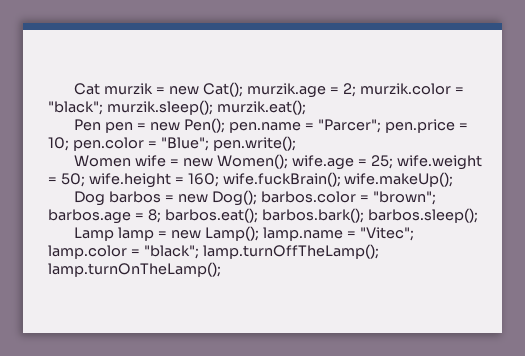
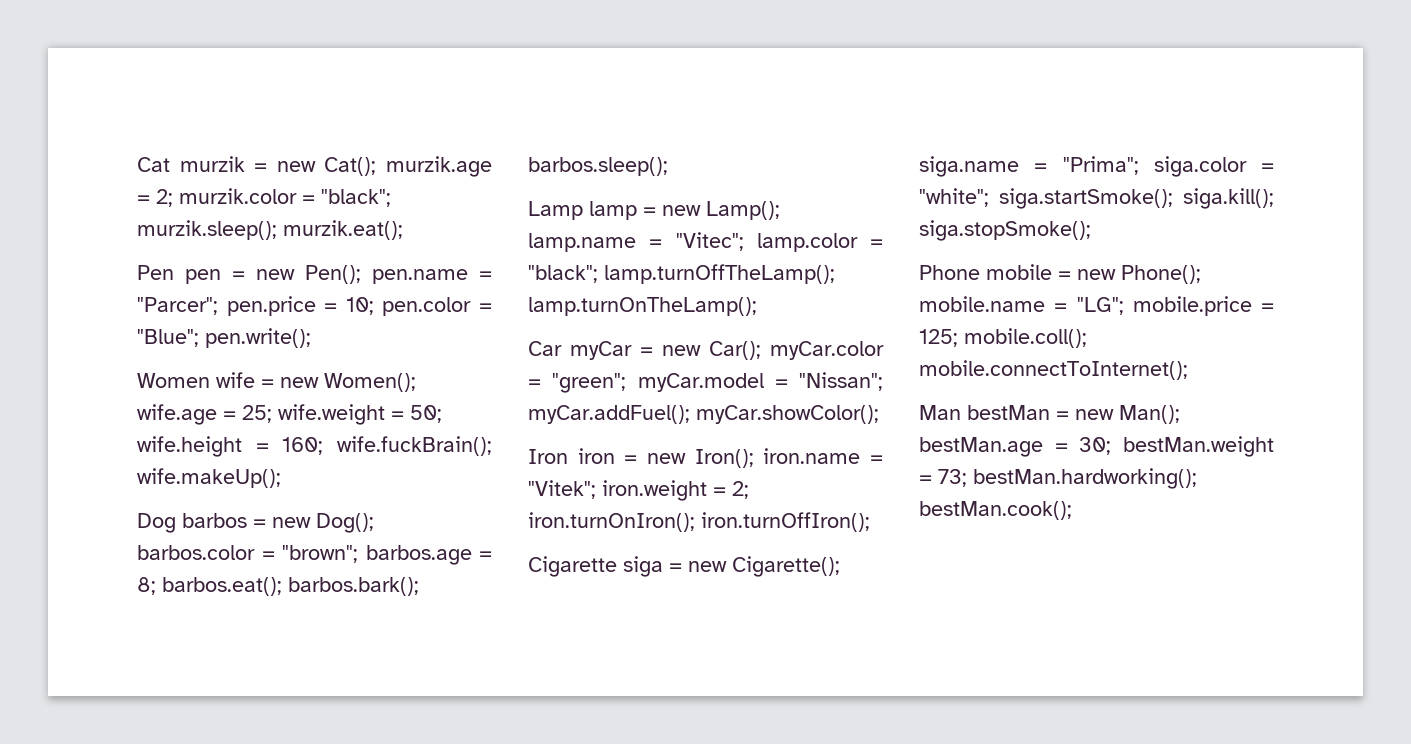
+ Car myCar = new Car(); myCar.color = "green"; myCar.model = "Nissan"; myCar.addFuel(); myCar.showColor();
+ Iron iron = new Iron(); iron.name = "Vitek"; iron.weight = 2; iron.turnOnIron(); iron.turnOffIron();
+ Cigarette siga = new Cigarette(); siga.name = "Prima"; siga.color = "white"; siga.startSmoke(); siga.kill(); siga.stopSmoke();
+ Phone mobile = new Phone(); mobile.name = "LG"; mobile.price = 125; mobile.coll(); mobile.connectToInternet();
+ Man bestMan = new Man(); bestMan.age = 30; bestMan.weight = 73; bestMan.hardworking(); bestMan.cook();

